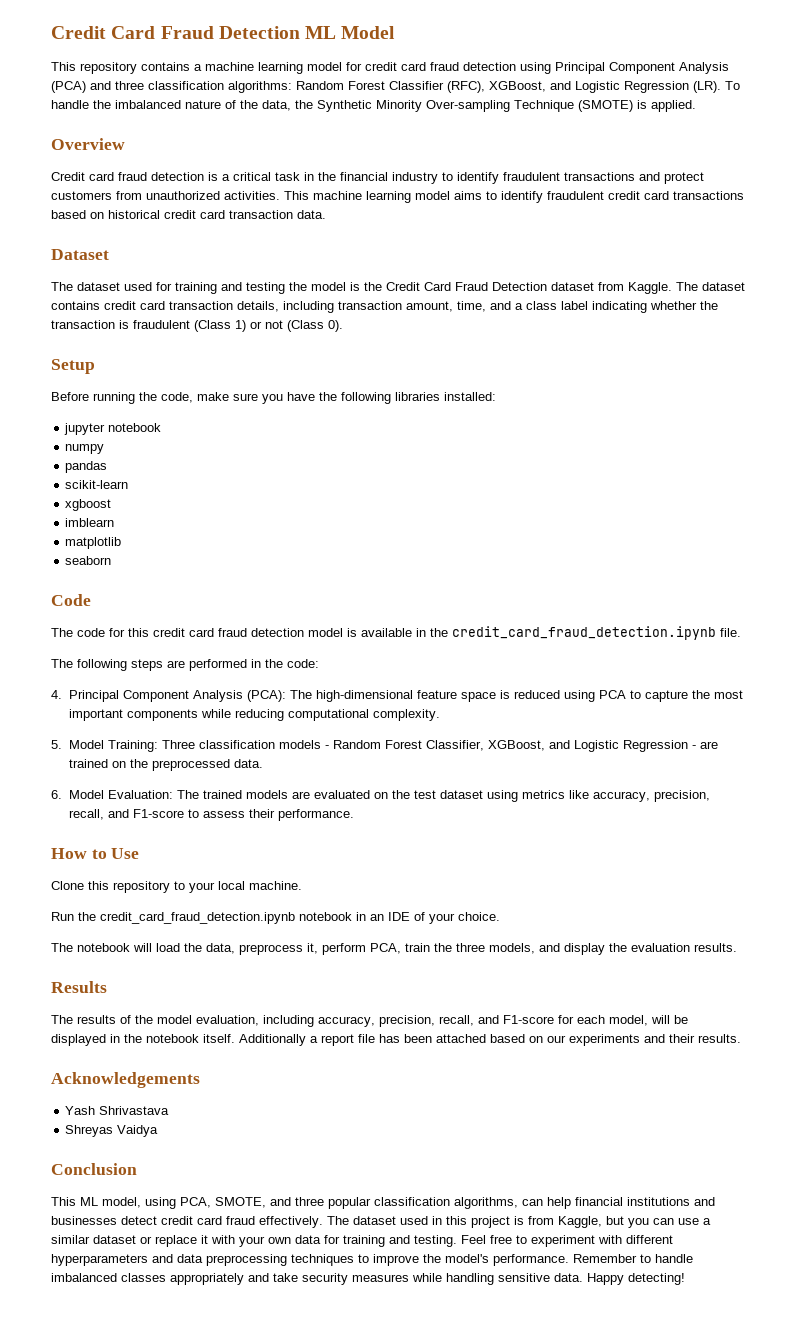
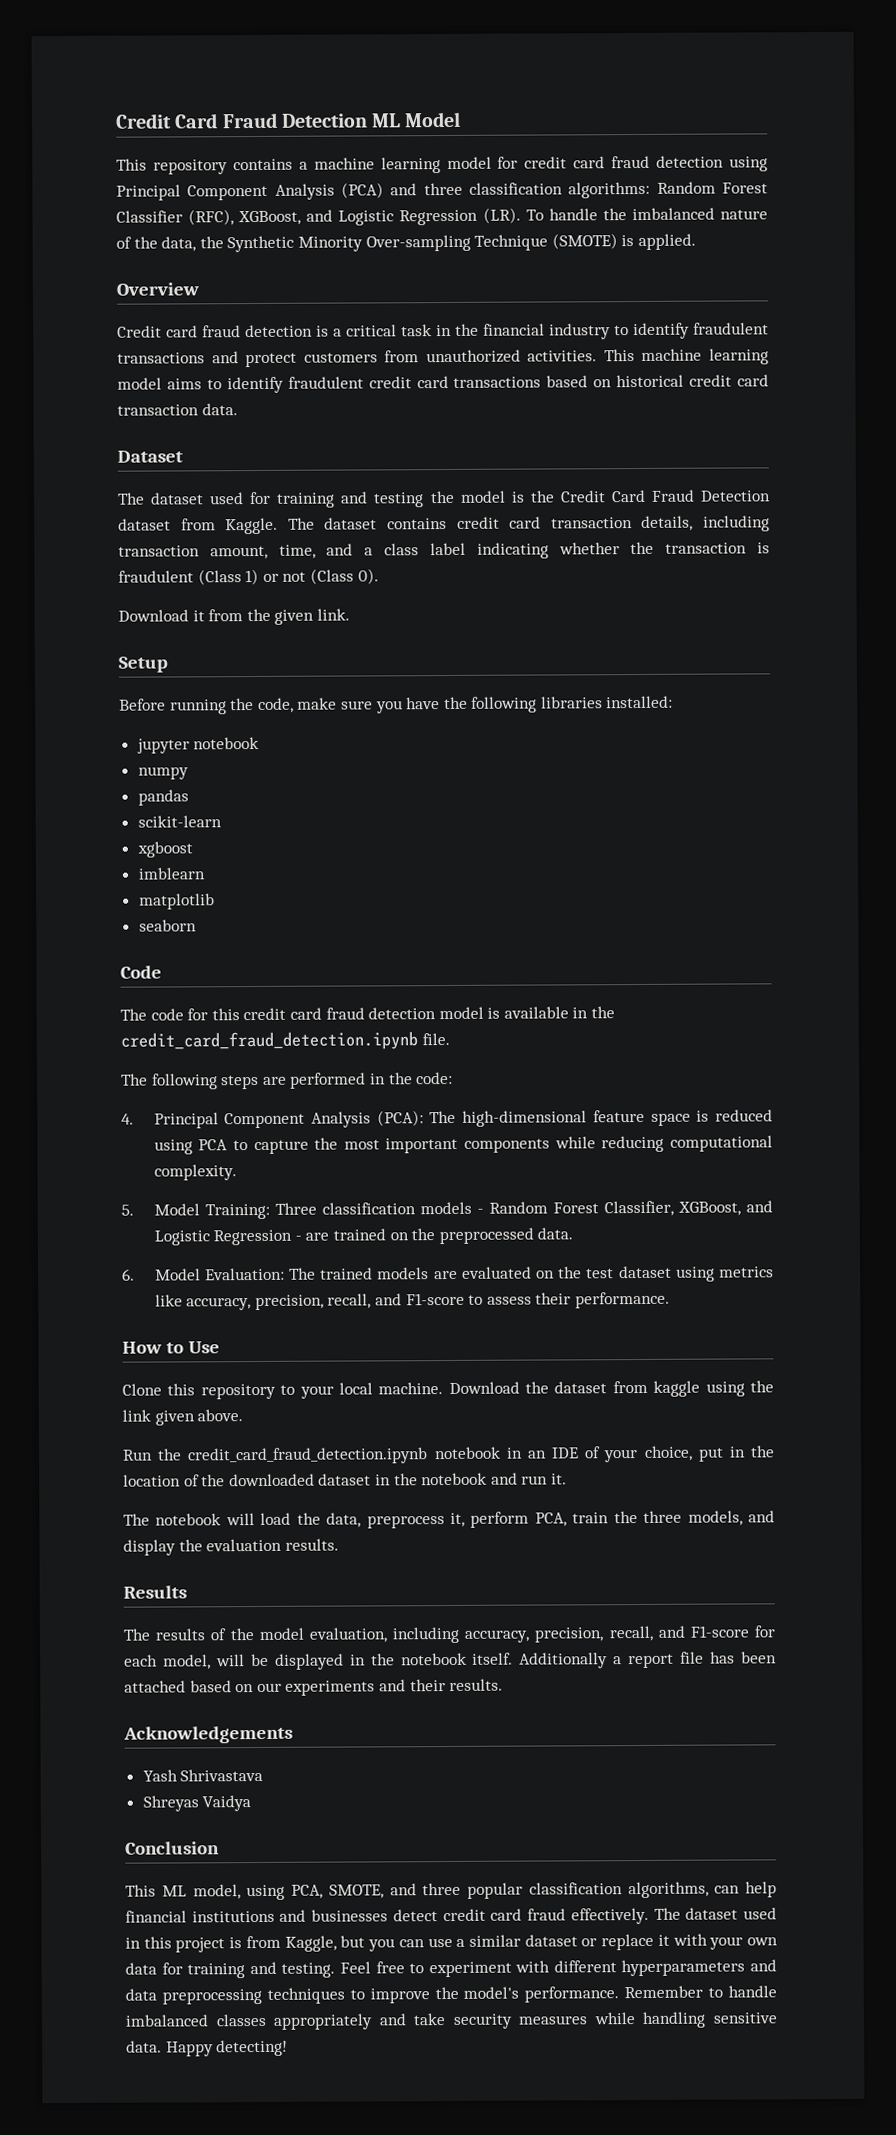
+ Download it from the given link.
+ Download the dataset from kaggle using the link given above.
- Run the credit_card_fraud_detection.ipynb notebook in an IDE of your choice.
+ Run the credit_card_fraud_detection.ipynb notebook in an IDE of your choice, put in the location of the downloaded dataset in the notebook and run it.

